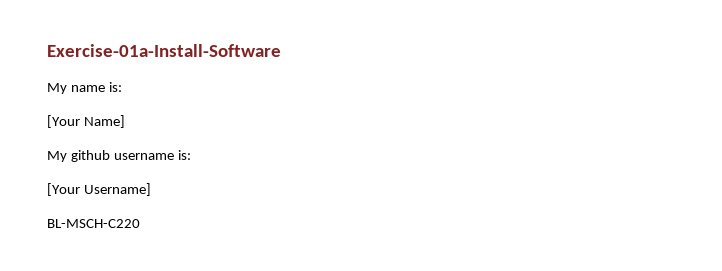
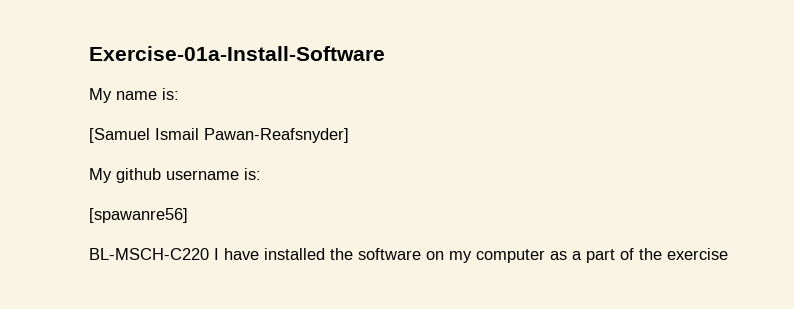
- [Your Name]
+ [Samuel Ismail Pawan-Reafsnyder]
- [Your Username]
+ [spawanre56]
- BL-MSCH-C220
+ BL-MSCH-C220 I have installed the software on my computer as a part of the exercise

